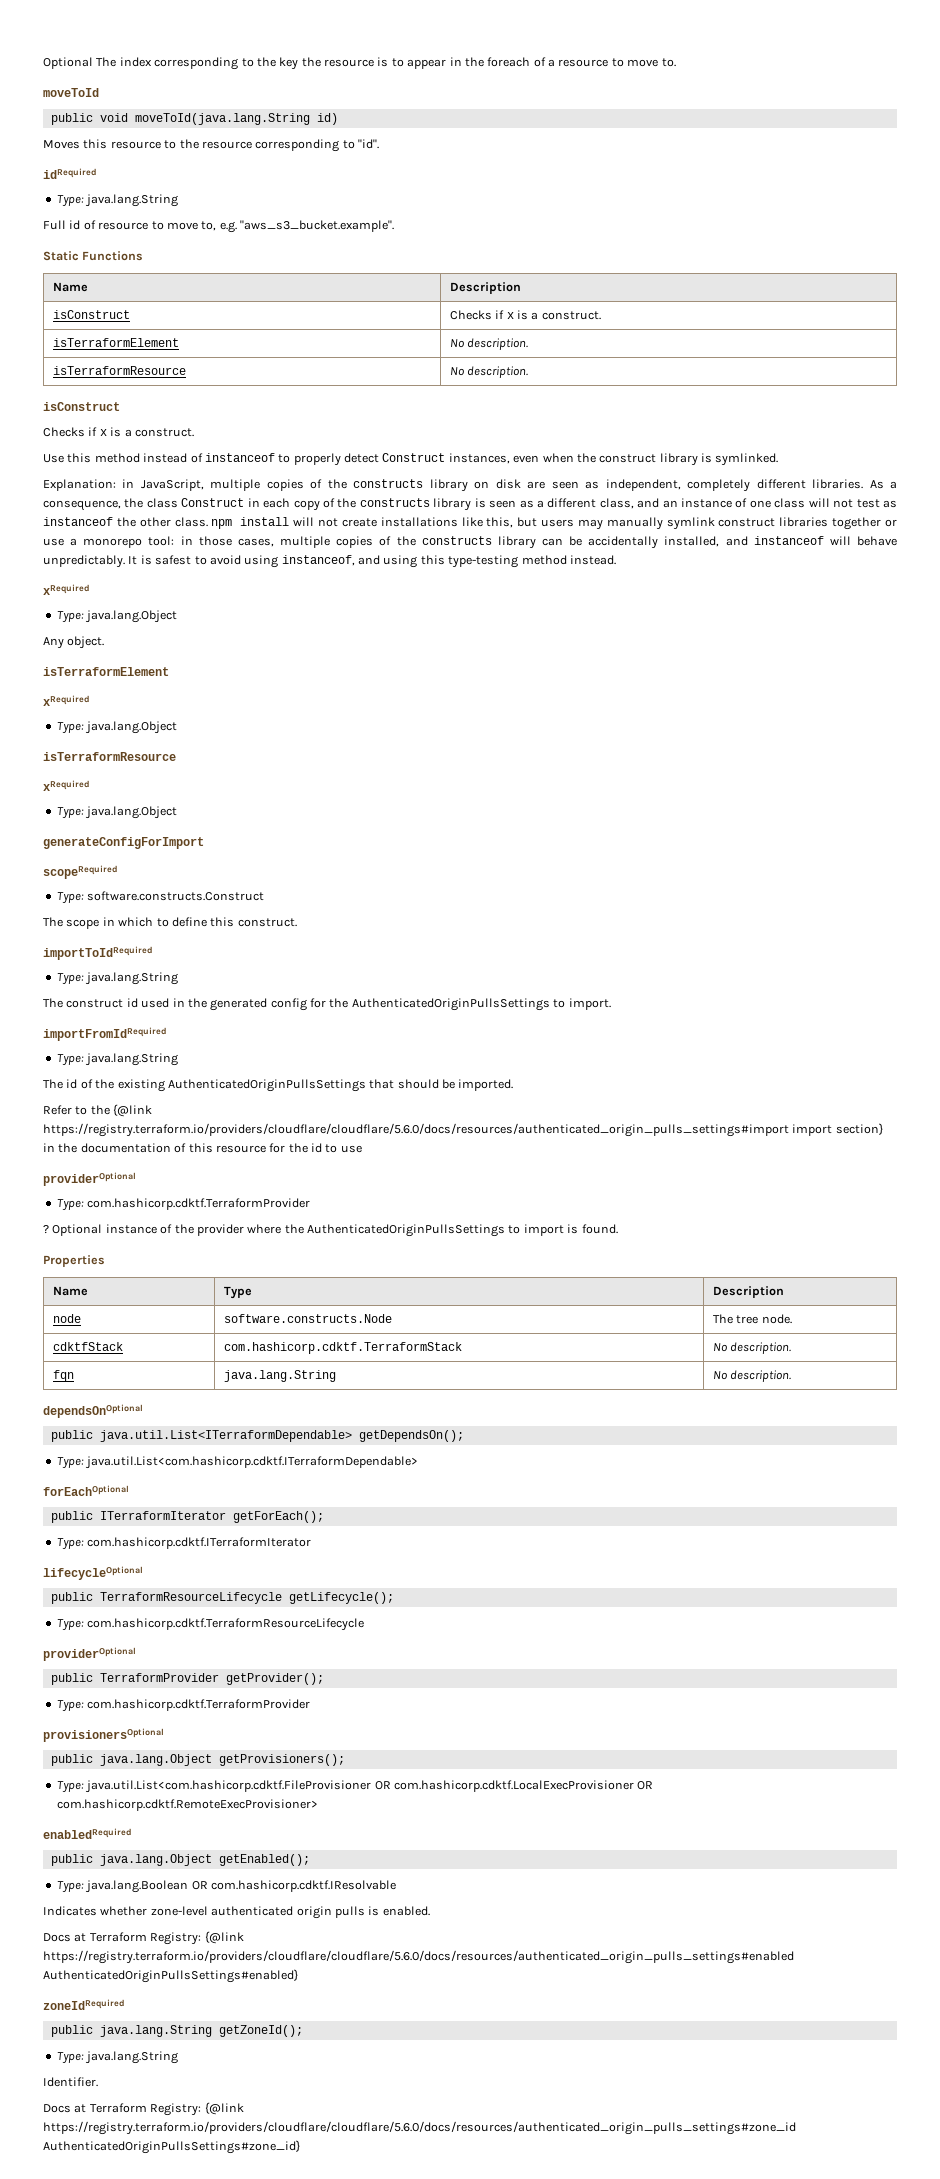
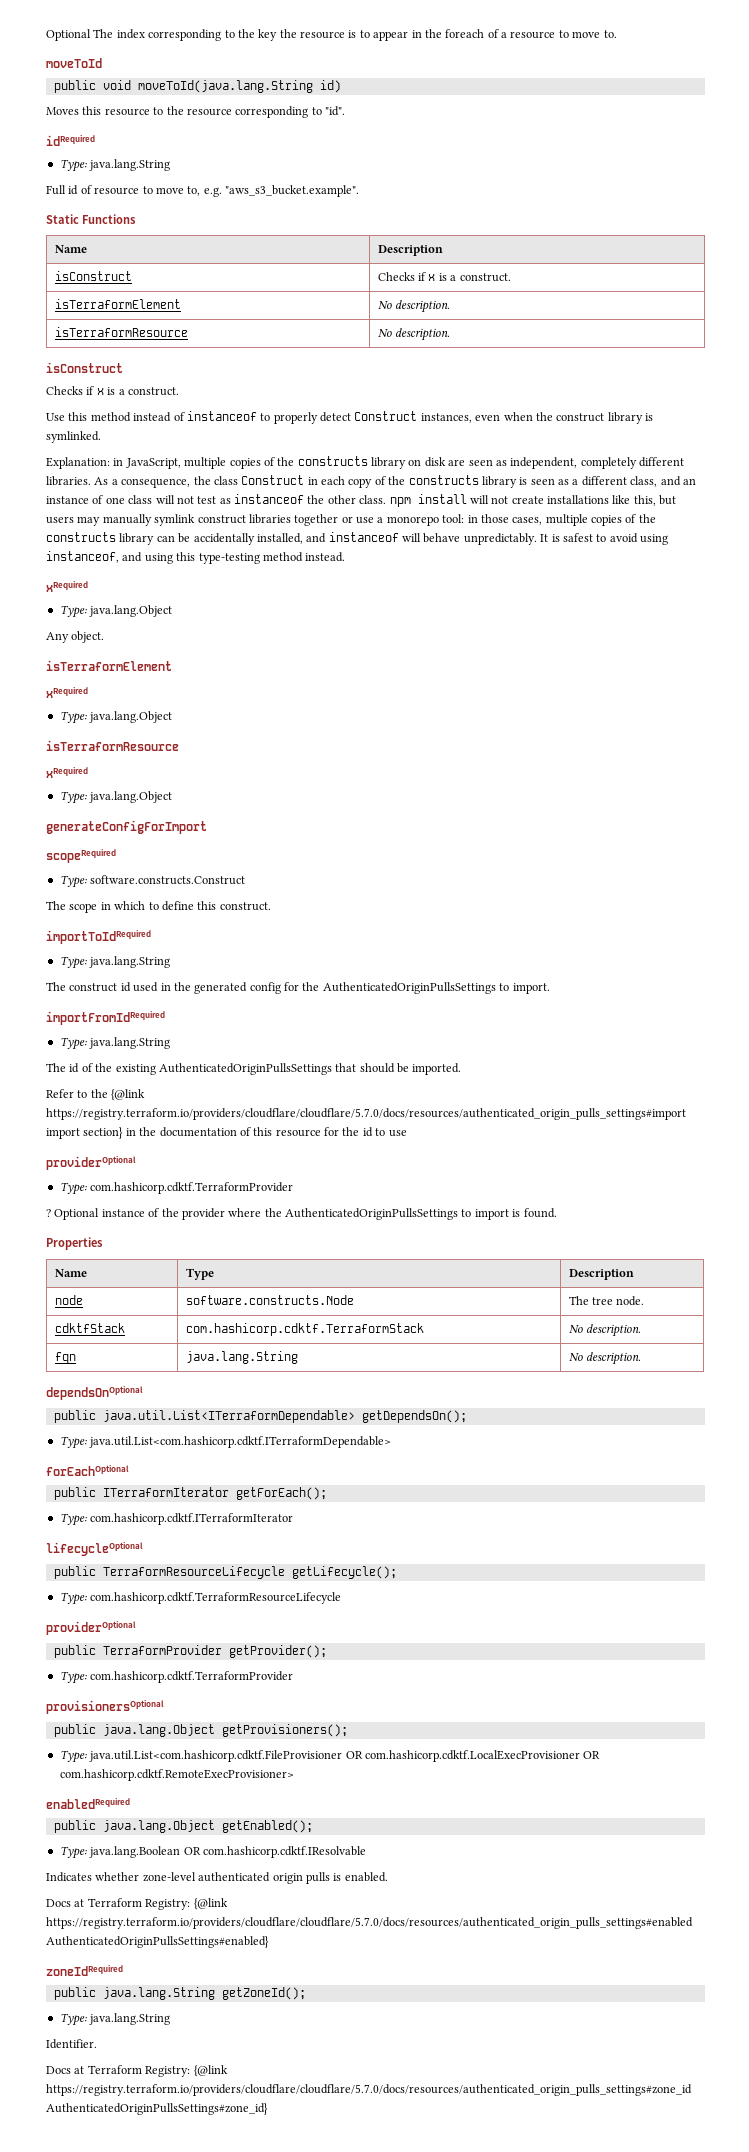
- Refer to the {@link https://registry.terraform.io/providers/cloudflare/cloudflare/5.6.0/docs/resources/authenticated_origin_pulls_settings#import import section} in the documentation of this resource for the id to use
+ Refer to the {@link https://registry.terraform.io/providers/cloudflare/cloudflare/5.7.0/docs/resources/authenticated_origin_pulls_settings#import import section} in the documentation of this resource for the id to use
- Docs at Terraform Registry: {@link https://registry.terraform.io/providers/cloudflare/cloudflare/5.6.0/docs/resources/authenticated_origin_pulls_settings#enabled AuthenticatedOriginPullsSettings#enabled}
+ Docs at Terraform Registry: {@link https://registry.terraform.io/providers/cloudflare/cloudflare/5.7.0/docs/resources/authenticated_origin_pulls_settings#enabled AuthenticatedOriginPullsSettings#enabled}
- Docs at Terraform Registry: {@link https://registry.terraform.io/providers/cloudflare/cloudflare/5.6.0/docs/resources/authenticated_origin_pulls_settings#zone_id AuthenticatedOriginPullsSettings#zone_id}
+ Docs at Terraform Registry: {@link https://registry.terraform.io/providers/cloudflare/cloudflare/5.7.0/docs/resources/authenticated_origin_pulls_settings#zone_id AuthenticatedOriginPullsSettings#zone_id}

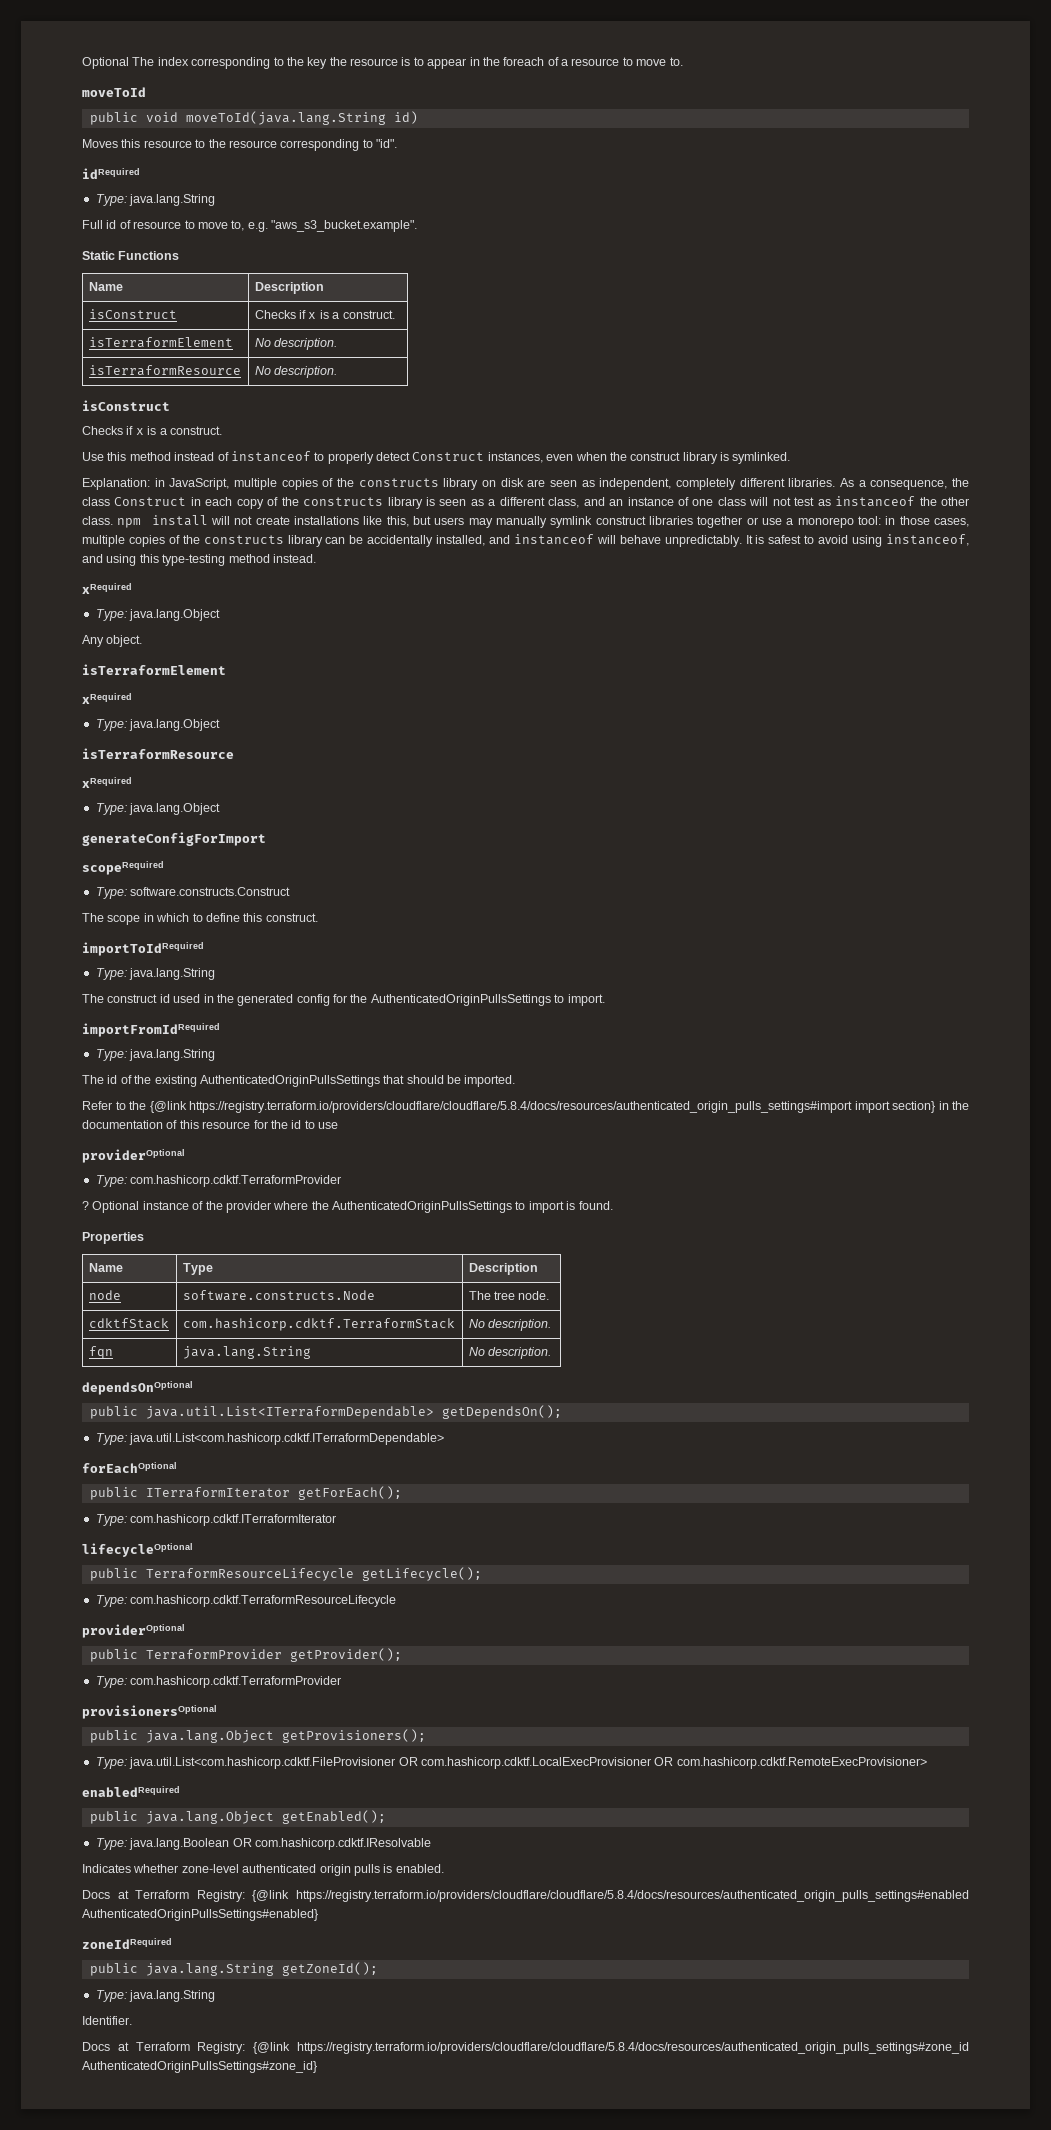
- Refer to the {@link https://registry.terraform.io/providers/cloudflare/cloudflare/5.7.0/docs/resources/authenticated_origin_pulls_settings#import import section} in the documentation of this resource for the id to use
+ Refer to the {@link https://registry.terraform.io/providers/cloudflare/cloudflare/5.8.4/docs/resources/authenticated_origin_pulls_settings#import import section} in the documentation of this resource for the id to use
- Docs at Terraform Registry: {@link https://registry.terraform.io/providers/cloudflare/cloudflare/5.7.0/docs/resources/authenticated_origin_pulls_settings#enabled AuthenticatedOriginPullsSettings#enabled}
+ Docs at Terraform Registry: {@link https://registry.terraform.io/providers/cloudflare/cloudflare/5.8.4/docs/resources/authenticated_origin_pulls_settings#enabled AuthenticatedOriginPullsSettings#enabled}
- Docs at Terraform Registry: {@link https://registry.terraform.io/providers/cloudflare/cloudflare/5.7.0/docs/resources/authenticated_origin_pulls_settings#zone_id AuthenticatedOriginPullsSettings#zone_id}
+ Docs at Terraform Registry: {@link https://registry.terraform.io/providers/cloudflare/cloudflare/5.8.4/docs/resources/authenticated_origin_pulls_settings#zone_id AuthenticatedOriginPullsSettings#zone_id}

